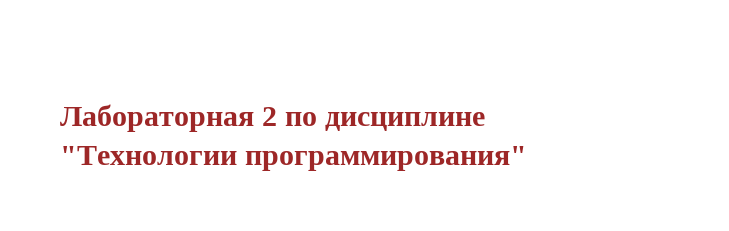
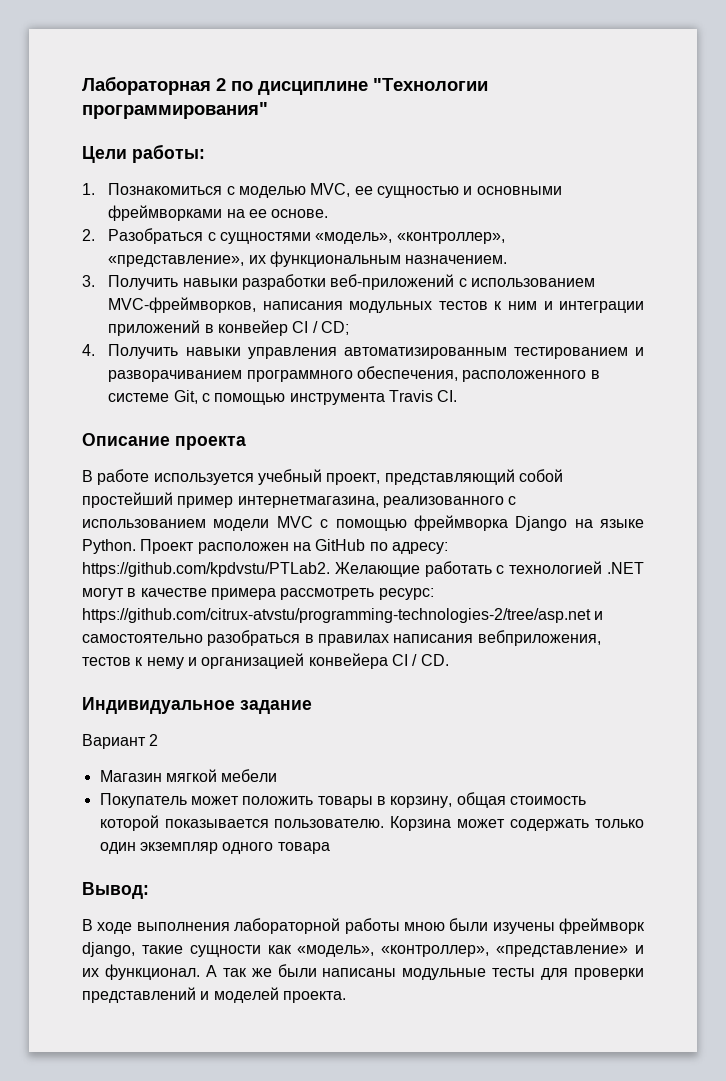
+ Цели работы:
+ 1. Познакомиться c моделью MVC, ее сущностью и основными фреймворками на ее основе.
+ 2. Разобраться с сущностями «модель», «контроллер», «представление», их функциональным назначением.
+ 3. Получить навыки разработки веб-приложений с использованием MVC-фреймворков, написания модульных тестов к ним и интеграции приложений в конвейер CI / CD;
+ 4. Получить навыки управления автоматизированным тестированием и разворачиванием программного обеспечения, расположенного в системе Git, с помощью инструмента Travis CI.
+ Описание проекта
+ В работе используется учебный проект, представляющий собой простейший пример интернетмагазина, реализованного с использованием модели MVC с помощью фреймворка Django на языке Python. Проект расположен на GitHub по адресу: https://github.com/kpdvstu/PTLab2. Желающие работать с технологией .NET могут в качестве примера рассмотреть ресурс: https://github.com/citrux-atvstu/programming-technologies-2/tree/asp.net и самостоятельно разобраться в правилах написания вебприложения, тестов к нему и организацией конвейера CI / CD.
+ Индивидуальное задание
+ Вариант 2
+ Магазин мягкой мебели
+ Покупатель может положить товары в корзину, общая стоимость которой показывается пользователю. Корзина может содержать только один экземпляр одного товара
+ Вывод:
+ В ходе выполнения лабораторной работы мною были изучены фреймворк django, такие сущности как «модель», «контроллер», «представление» и их функционал. А так же были написаны модульные тесты для проверки представлений и моделей проекта.

